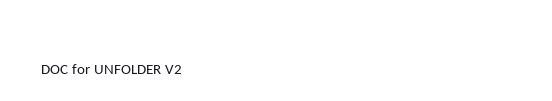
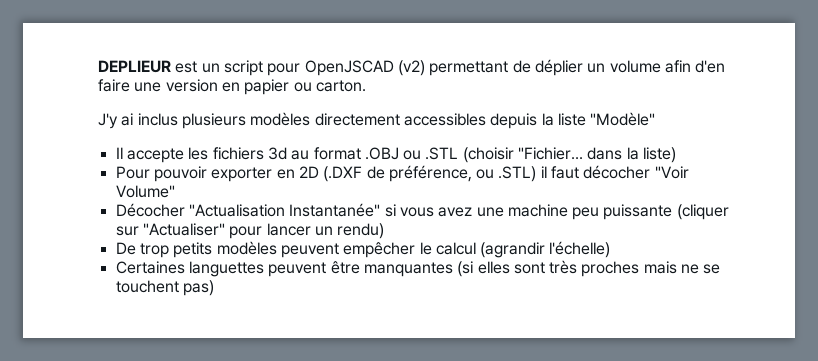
- DOC for UNFOLDER V2
+ DEPLIEUR est un script pour OpenJSCAD (v2) permettant de déplier un volume afin d'en faire une version en papier ou carton.
+ J'y ai inclus plusieurs modèles directement accessibles depuis la liste "Modèle"
+ Il accepte les fichiers 3d au format .OBJ ou .STL (choisir "Fichier... dans la liste)
+ Pour pouvoir exporter en 2D (.DXF de préférence, ou .STL) il faut décocher "Voir Volume"
+ Décocher "Actualisation Instantanée" si vous avez une machine peu puissante (cliquer sur "Actualiser" pour lancer un rendu)
+ De trop petits modèles peuvent empêcher le calcul (agrandir l'échelle)
+ Certaines languettes peuvent être manquantes (si elles sont très proches mais ne se touchent pas)

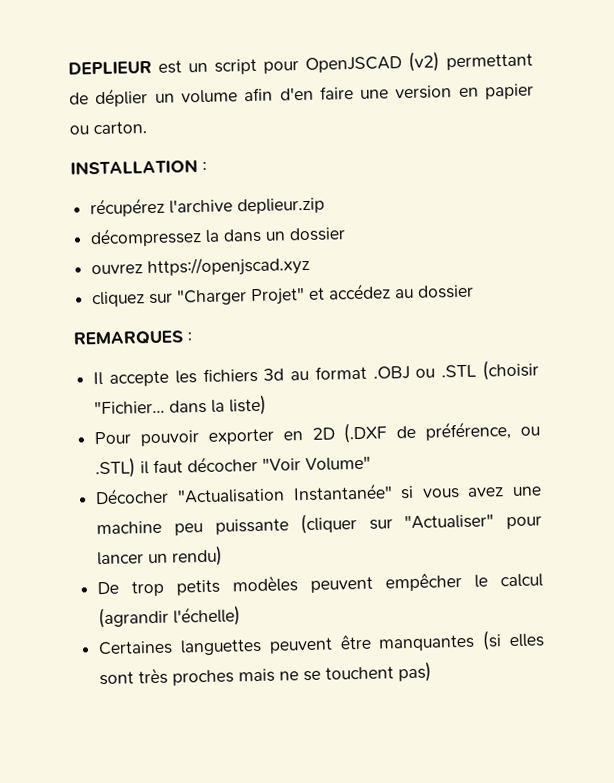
- J'y ai inclus plusieurs modèles directement accessibles depuis la liste "Modèle"
+ INSTALLATION :
+ récupérez l'archive deplieur.zip
+ décompressez la dans un dossier
+ ouvrez https://openjscad.xyz
+ cliquez sur "Charger Projet" et accédez au dossier
+ REMARQUES :

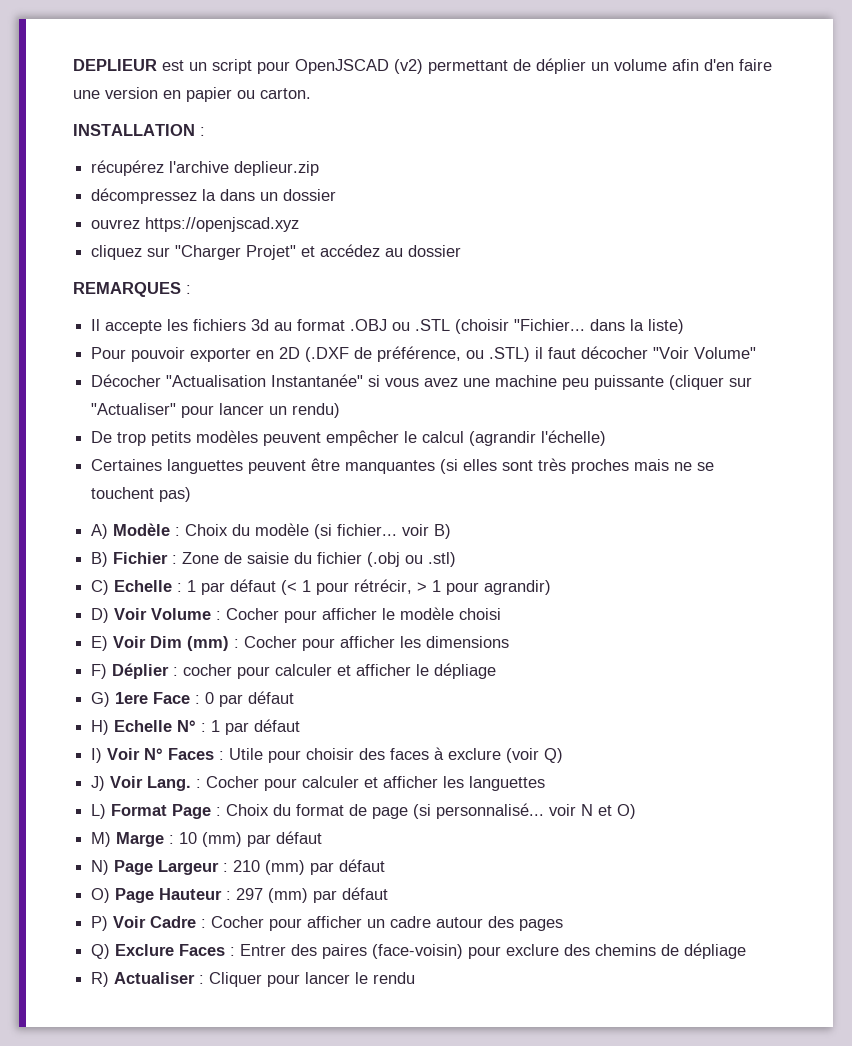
+ A) Modèle : Choix du modèle (si fichier... voir B)
+ B) Fichier : Zone de saisie du fichier (.obj ou .stl)
+ C) Echelle : 1 par défaut (< 1 pour rétrécir, > 1 pour agrandir)
+ D) Voir Volume : Cocher pour afficher le modèle choisi
+ E) Voir Dim (mm) : Cocher pour afficher les dimensions
+ F) Déplier : cocher pour calculer et afficher le dépliage
+ G) 1ere Face : 0 par défaut
+ H) Echelle N° : 1 par défaut
+ I) Voir N° Faces : Utile pour choisir des faces à exclure (voir Q)
+ J) Voir Lang. : Cocher pour calculer et afficher les languettes
+ L) Format Page : Choix du format de page (si personnalisé... voir N et O)
+ M) Marge : 10 (mm) par défaut
+ N) Page Largeur : 210 (mm) par défaut
+ O) Page Hauteur : 297 (mm) par défaut
+ P) Voir Cadre : Cocher pour afficher un cadre autour des pages
+ Q) Exclure Faces : Entrer des paires (face-voisin) pour exclure des chemins de dépliage
+ R) Actualiser : Cliquer pour lancer le rendu

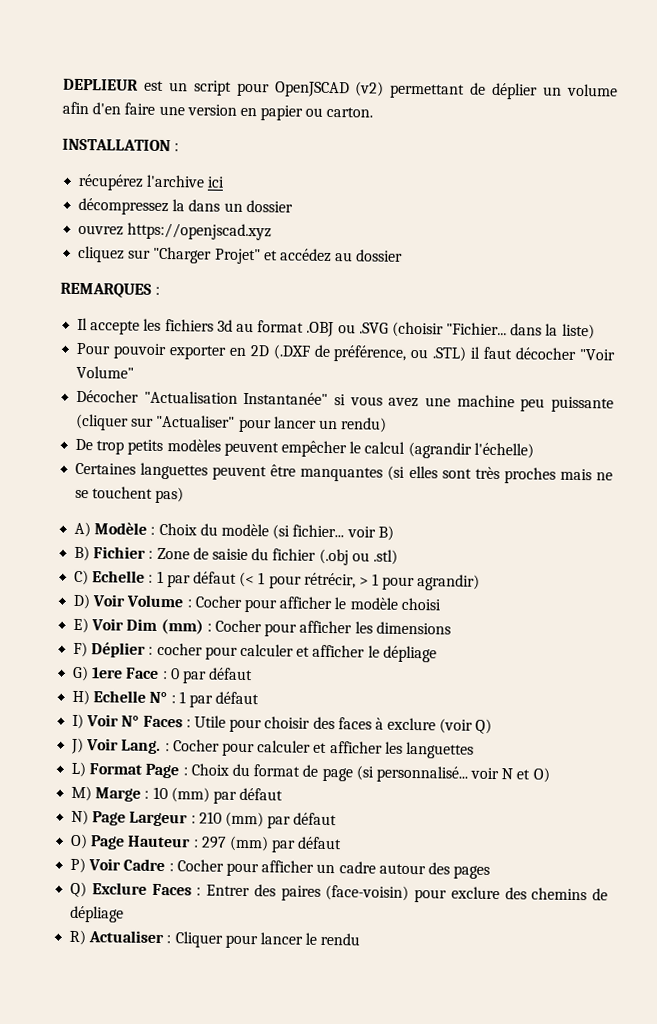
- récupérez l'archive deplieur.zip
+ récupérez l'archive ici
- Il accepte les fichiers 3d au format .OBJ ou .STL (choisir "Fichier... dans la liste)
+ Il accepte les fichiers 3d au format .OBJ ou .SVG (choisir "Fichier... dans la liste)

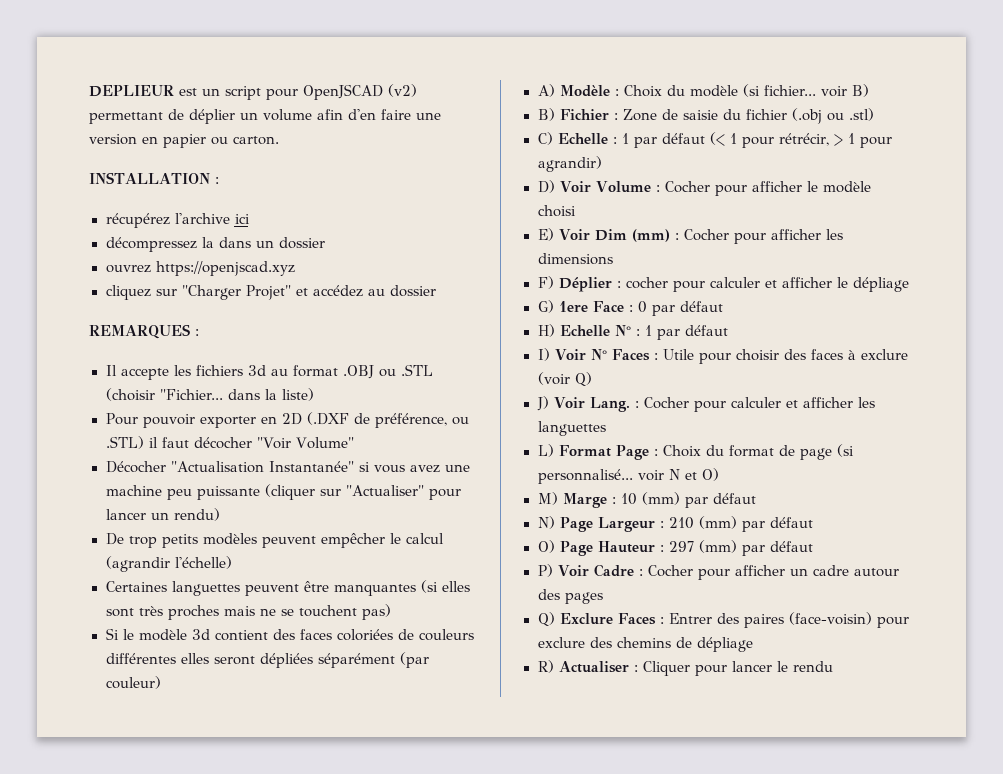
- Il accepte les fichiers 3d au format .OBJ ou .SVG (choisir "Fichier... dans la liste)
+ Il accepte les fichiers 3d au format .OBJ ou .STL (choisir "Fichier... dans la liste)
+ Si le modèle 3d contient des faces coloriées de couleurs différentes elles seront dépliées séparément (par couleur)

